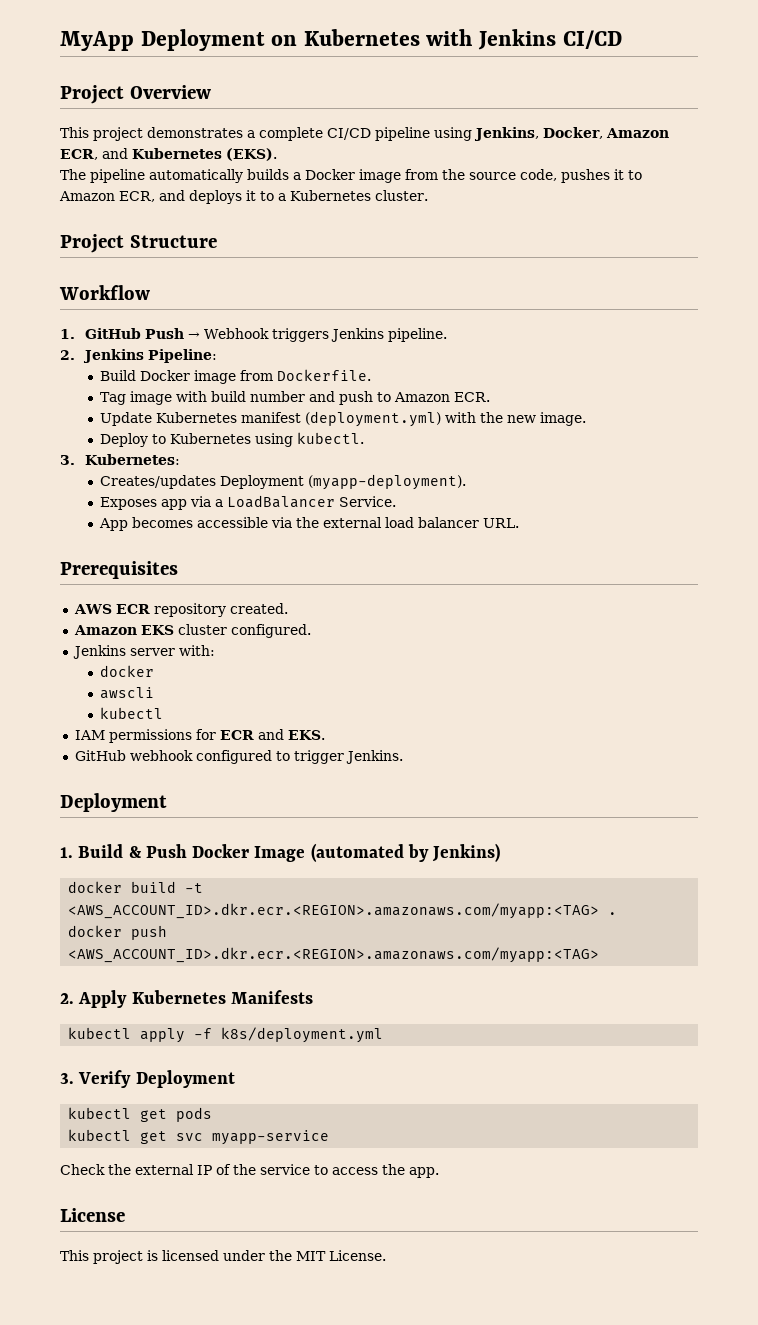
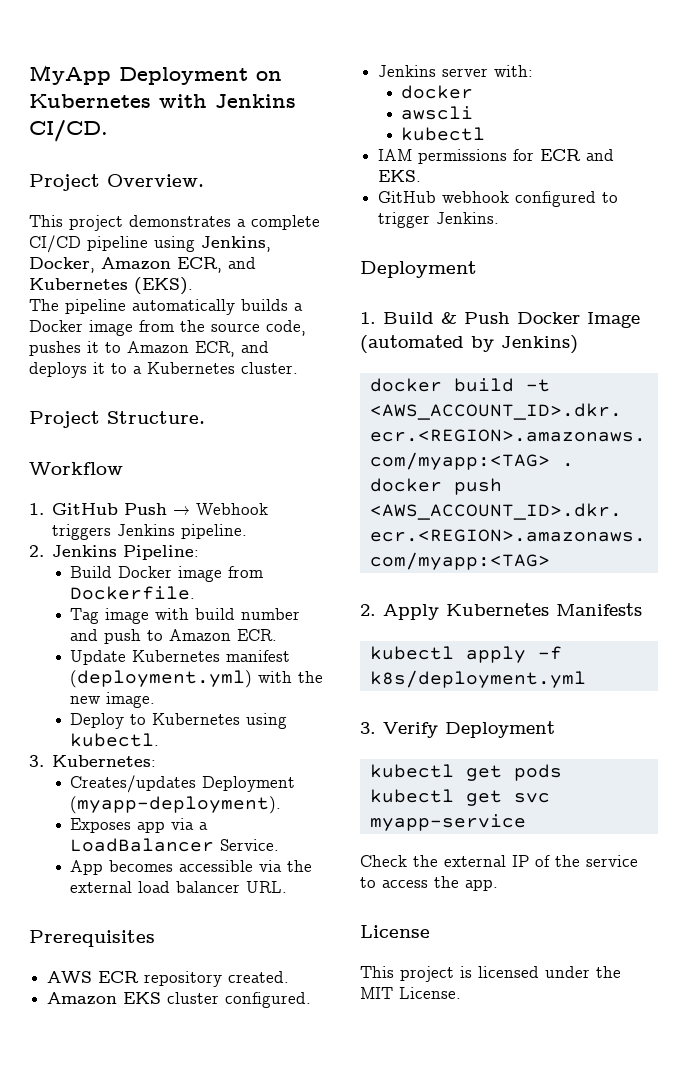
- MyApp Deployment on Kubernetes with Jenkins CI/CD
- Project Overview
+ MyApp Deployment on Kubernetes with Jenkins CI/CD.
+ Project Overview.
- Project Structure
+ Project Structure.

